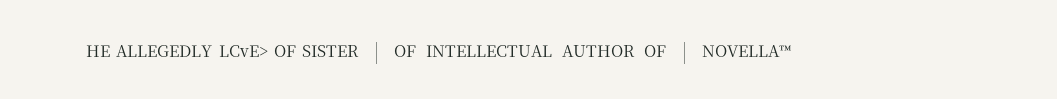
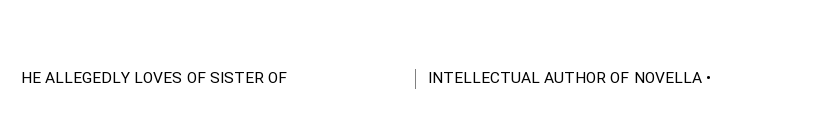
- HE ALLEGEDLY LCvE> OF SISTER OF INTELLECTUAL AUTHOR OF NOVELLA™
+ HE ALLEGEDLY LOVES OF SISTER OF INTELLECTUAL AUTHOR OF NOVELLA •

